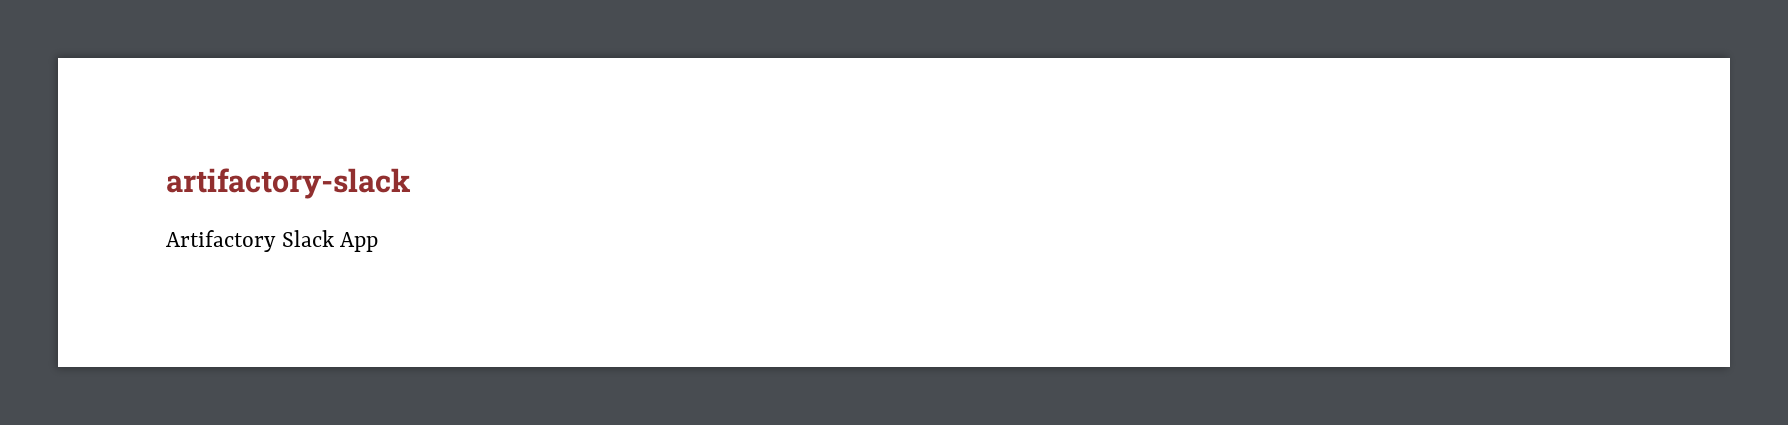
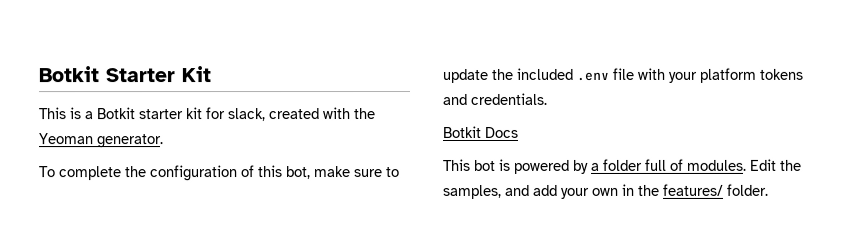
- artifactory-slack
- Artifactory Slack App
+ Botkit Starter Kit
+ This is a Botkit starter kit for slack, created with the Yeoman generator.
+ To complete the configuration of this bot, make sure to update the included .env file with your platform tokens and credentials.
+ Botkit Docs
+ This bot is powered by a folder full of modules. Edit the samples, and add your own in the features/ folder.

